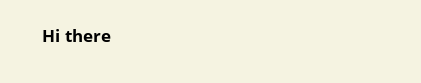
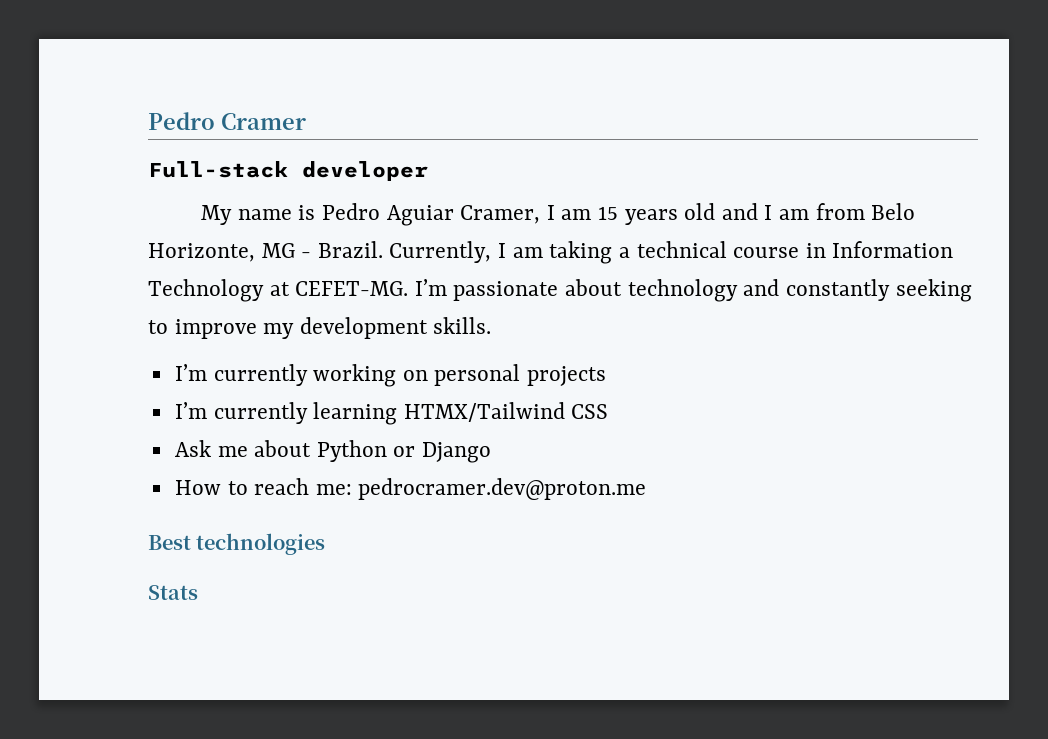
- Hi there
+ Pedro Cramer
+ Full-stack developer
+ My name is Pedro Aguiar Cramer, I am 15 years old and I am from Belo Horizonte, MG - Brazil. Currently, I am taking a technical course in Information Technology at CEFET-MG. I’m passionate about technology and constantly seeking to improve my development skills.
+ I’m currently working on personal projects
+ I’m currently learning HTMX/Tailwind CSS
+ Ask me about Python or Django
+ How to reach me: pedrocramer.dev@proton.me
+ Best technologies
+ Stats

